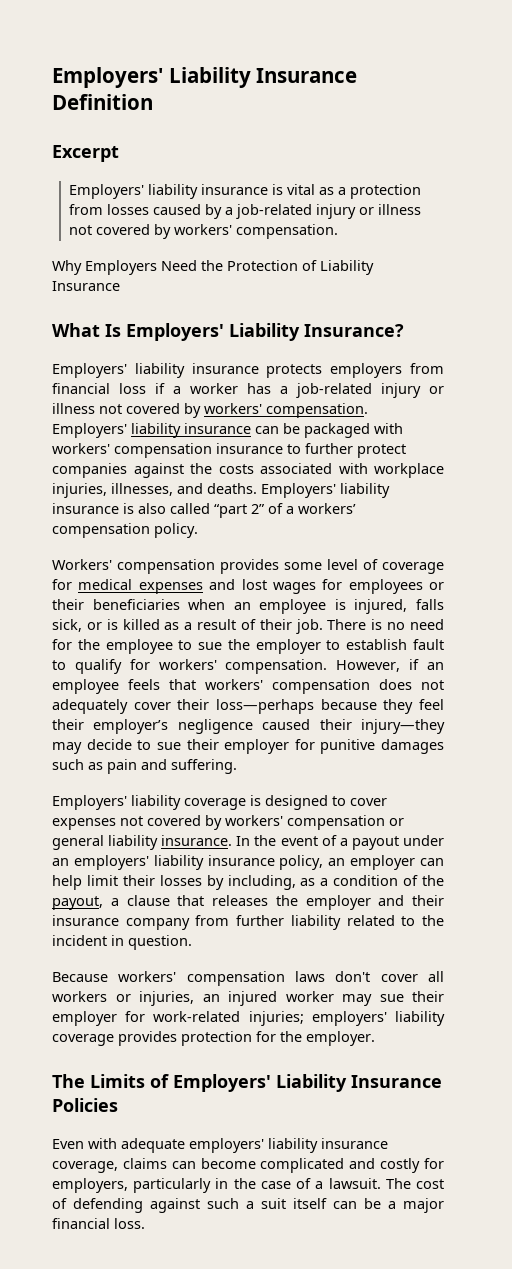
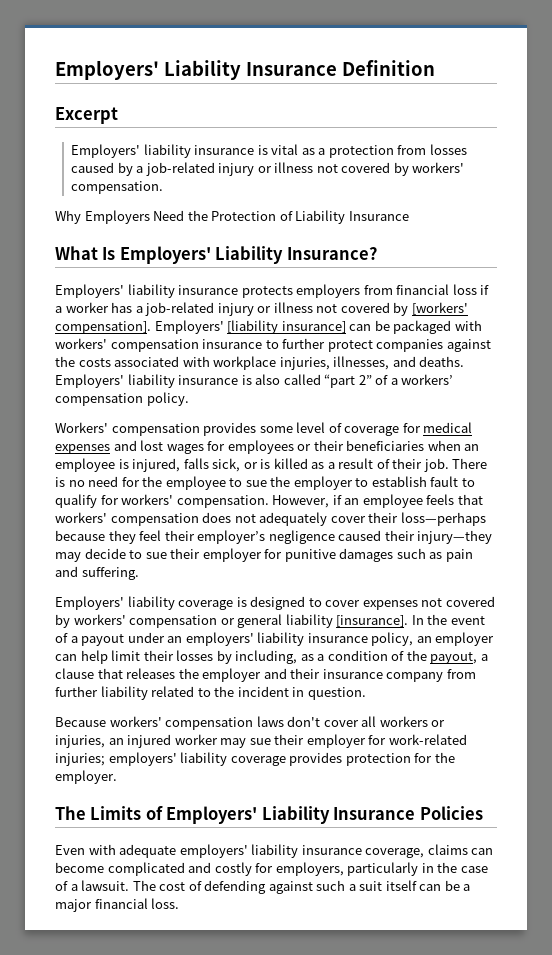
- Employers' liability insurance protects employers from financial loss if a worker has a job-related injury or illness not covered by workers' compensation. Employers' liability insurance can be packaged with workers' compensation insurance to further protect companies against the costs associated with workplace injuries, illnesses, and deaths.
+ Employers' liability insurance protects employers from financial loss if a worker has a job-related injury or illness not covered by [workers' compensation]. Employers' [liability insurance] can be packaged with workers' compensation insurance to further protect companies against the costs associated with workplace injuries, illnesses, and deaths.
- Employers' liability coverage is designed to cover expenses not covered by workers' compensation or general liability insurance.
+ Employers' liability coverage is designed to cover expenses not covered by workers' compensation or general liability [insurance].

